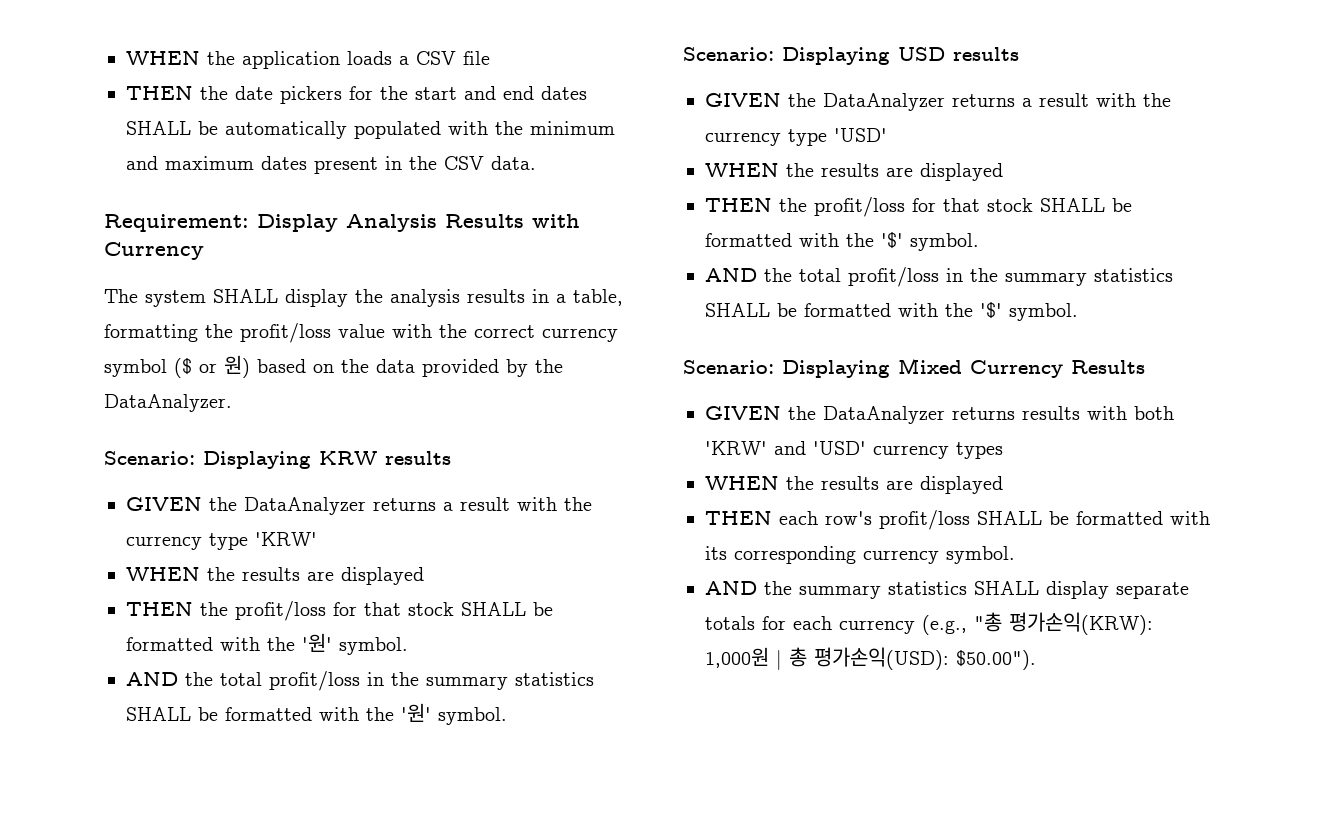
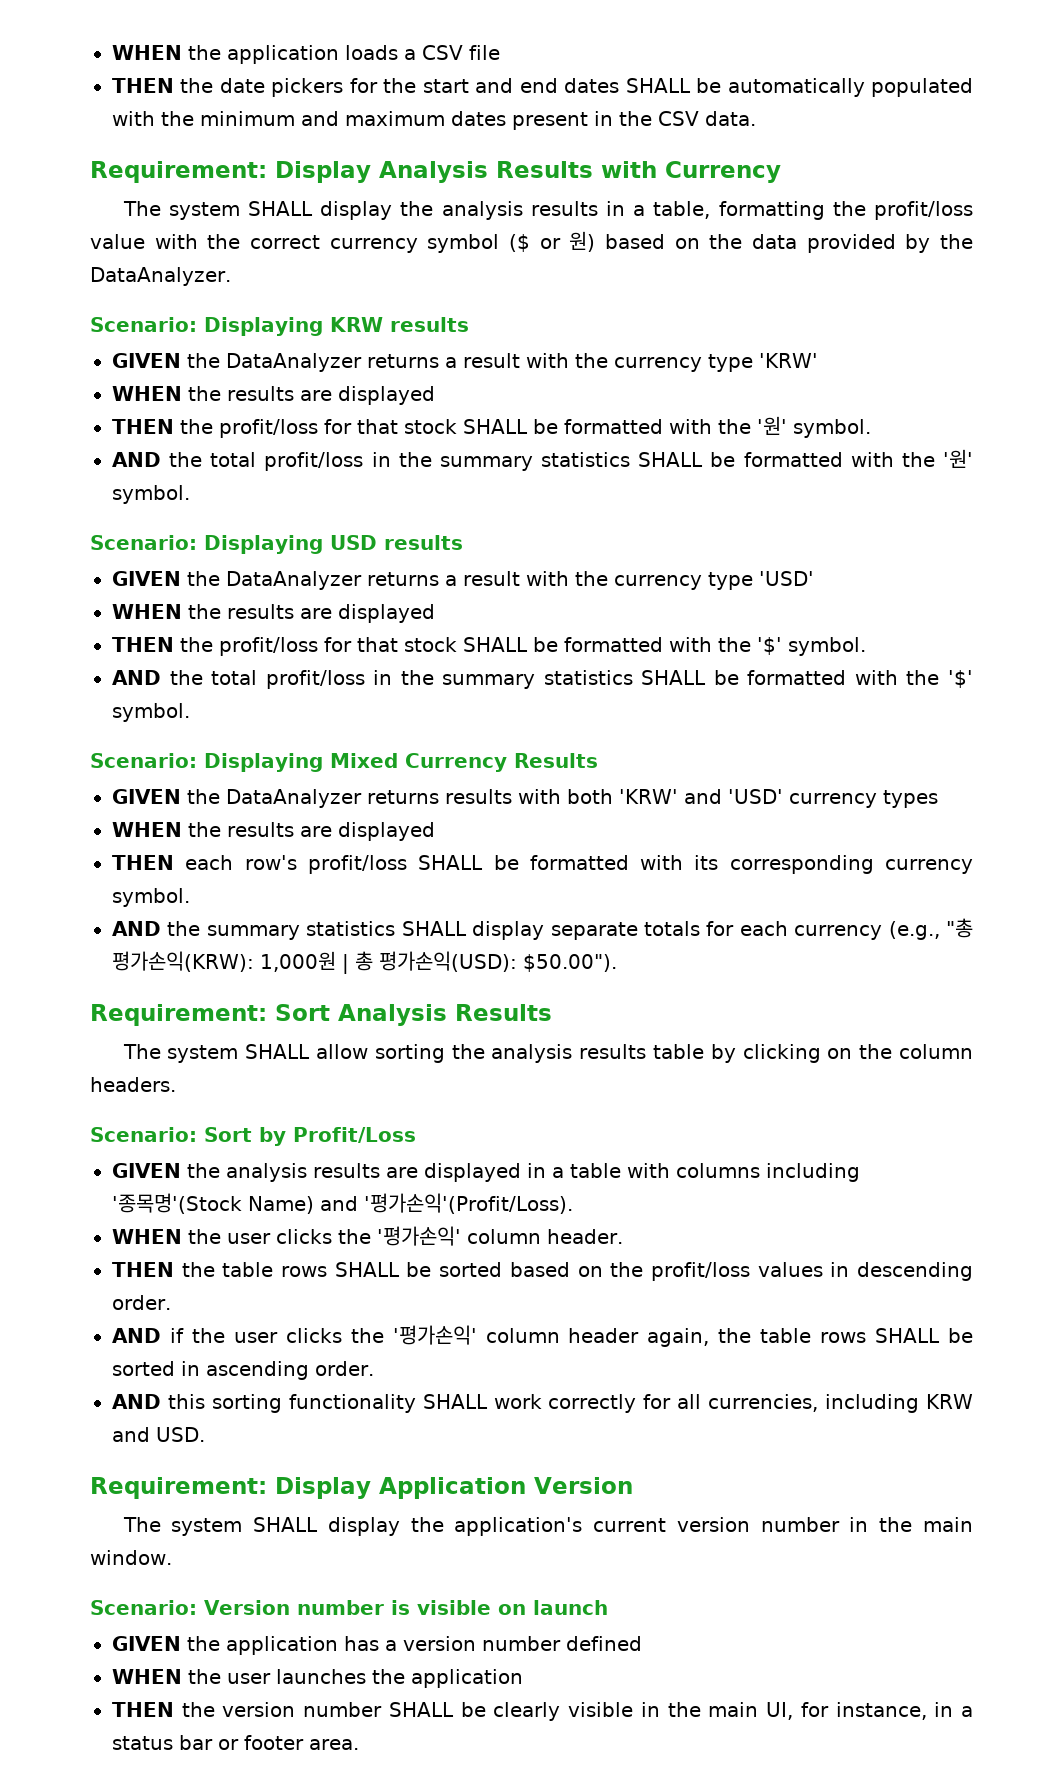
+ Requirement: Sort Analysis Results
+ The system SHALL allow sorting the analysis results table by clicking on the column headers.
+ Scenario: Sort by Profit/Loss
+ GIVEN the analysis results are displayed in a table with columns including '종목명'(Stock Name) and '평가손익'(Profit/Loss).
+ WHEN the user clicks the '평가손익' column header.
+ THEN the table rows SHALL be sorted based on the profit/loss values in descending order.
+ AND if the user clicks the '평가손익' column header again, the table rows SHALL be sorted in ascending order.
+ AND this sorting functionality SHALL work correctly for all currencies, including KRW and USD.
+ Requirement: Display Application Version
+ The system SHALL display the application's current version number in the main window.
+ Scenario: Version number is visible on launch
+ GIVEN the application has a version number defined
+ WHEN the user launches the application
+ THEN the version number SHALL be clearly visible in the main UI, for instance, in a status bar or footer area.

